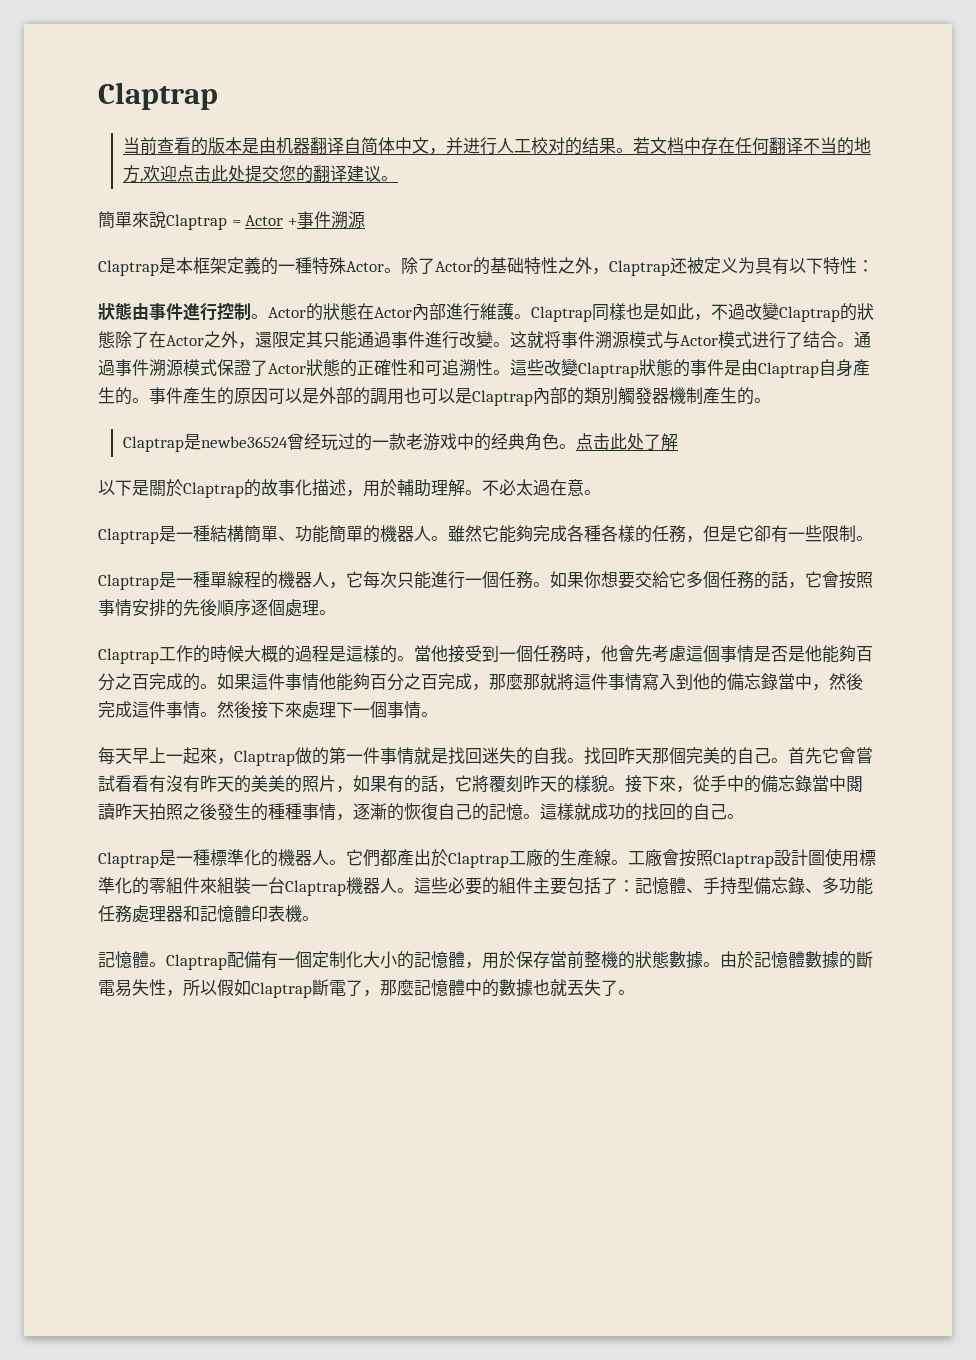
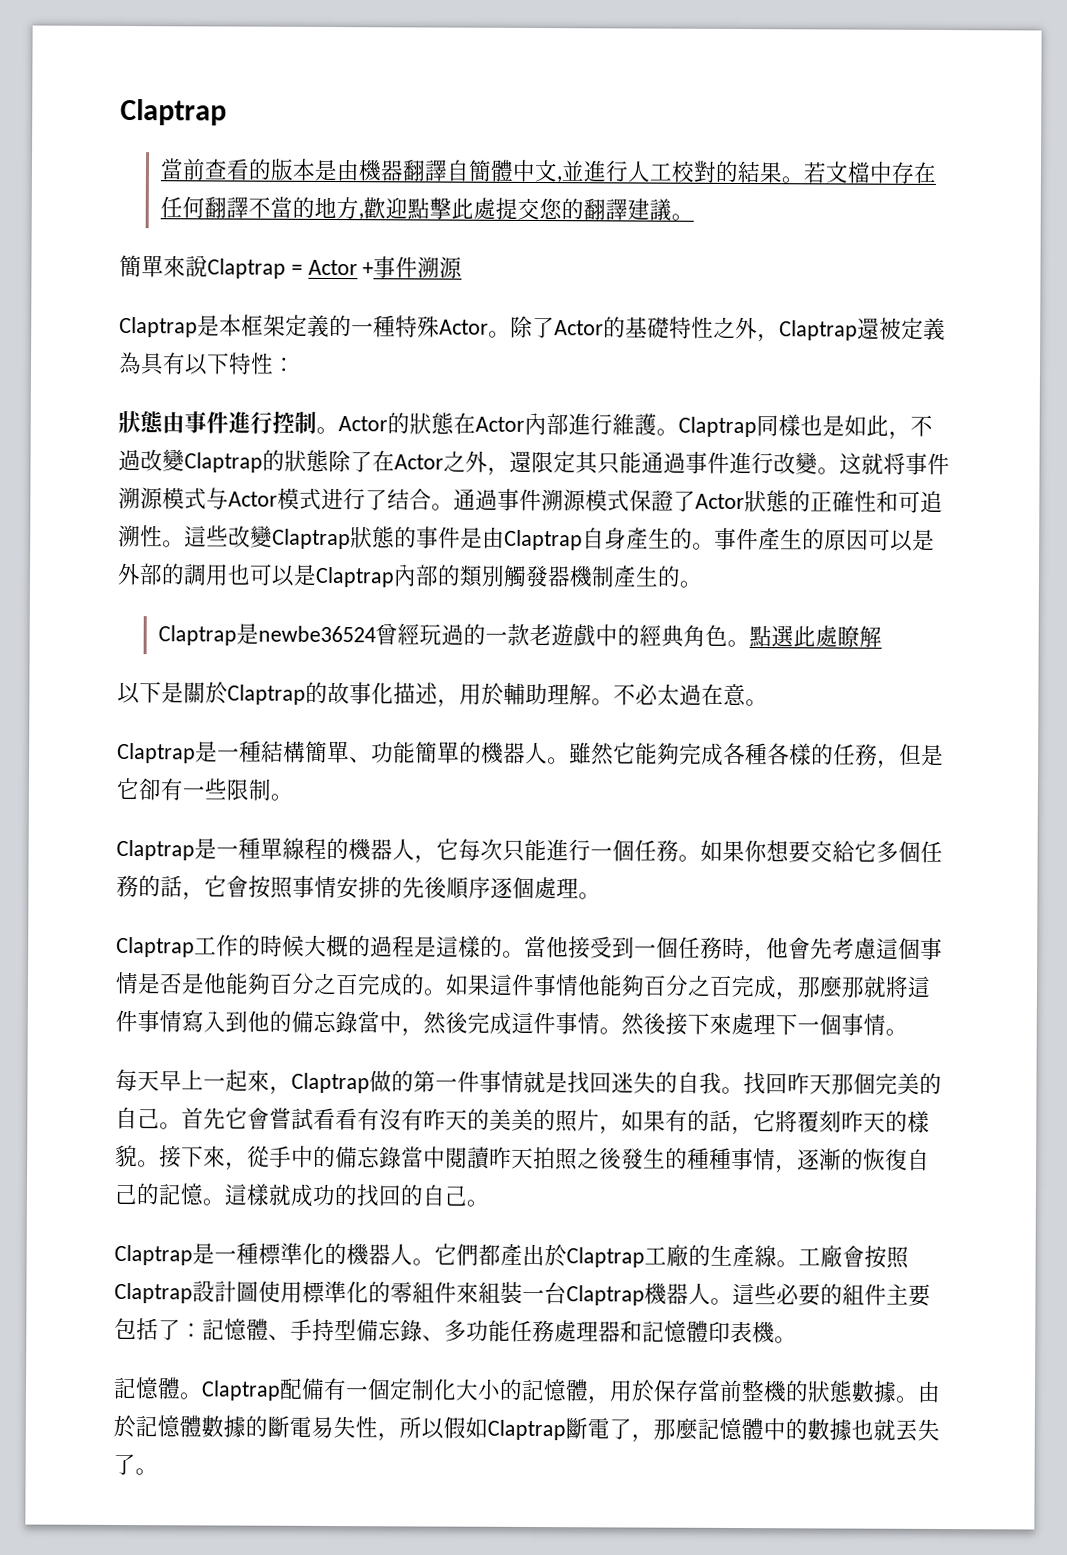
- 当前查看的版本是由机器翻译自简体中文，并进行人工校对的结果。
+ 當前查看的版本是由機器翻譯自簡體中文,並進行人工校對的結果。
- 若文档中存在任何翻译不当的地方,欢迎点击此处提交您的翻译建议。
+ 若文檔中存在任何翻譯不當的地方,歡迎點擊此處提交您的翻譯建議。
- 除了Actor的基础特性之外，Claptrap还被定义为具有以下特性：
+ 除了Actor的基礎特性之外，Claptrap還被定義為具有以下特性：
- Claptrap是newbe36524曾经玩过的一款老游戏中的经典角色。点击此处了解
+ Claptrap是newbe36524曾經玩過的一款老遊戲中的經典角色。點選此處瞭解

